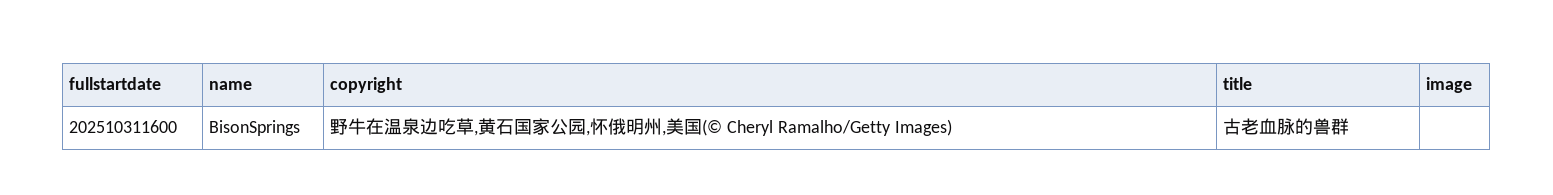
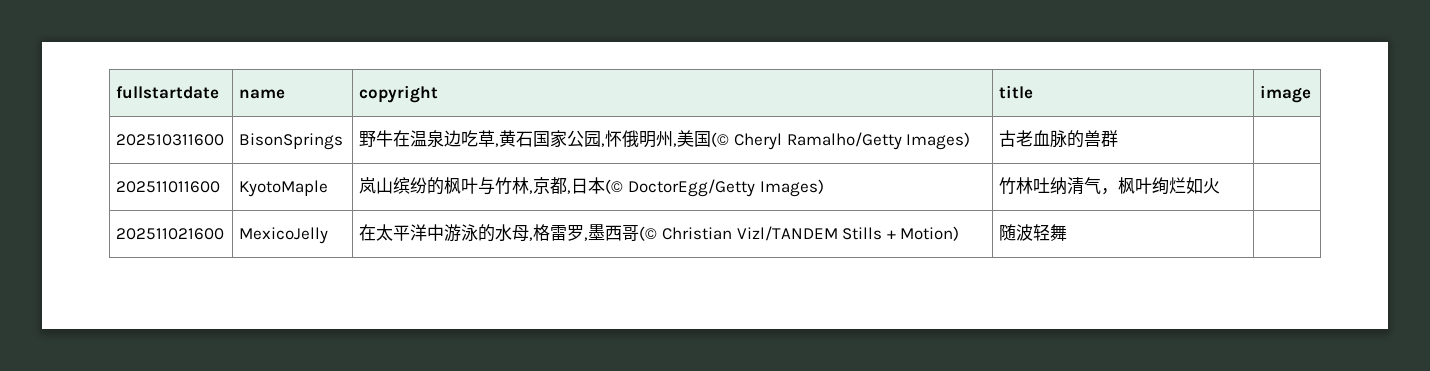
+ 202511011600 | KyotoMaple | 岚山缤纷的枫叶与竹林,京都,日本(© DoctorEgg/Getty Images) | 竹林吐纳清气，枫叶绚烂如火 |
+ 202511021600 | MexicoJelly | 在太平洋中游泳的水母,格雷罗,墨西哥(© Christian Vizl/TANDEM Stills + Motion) | 随波轻舞 |

